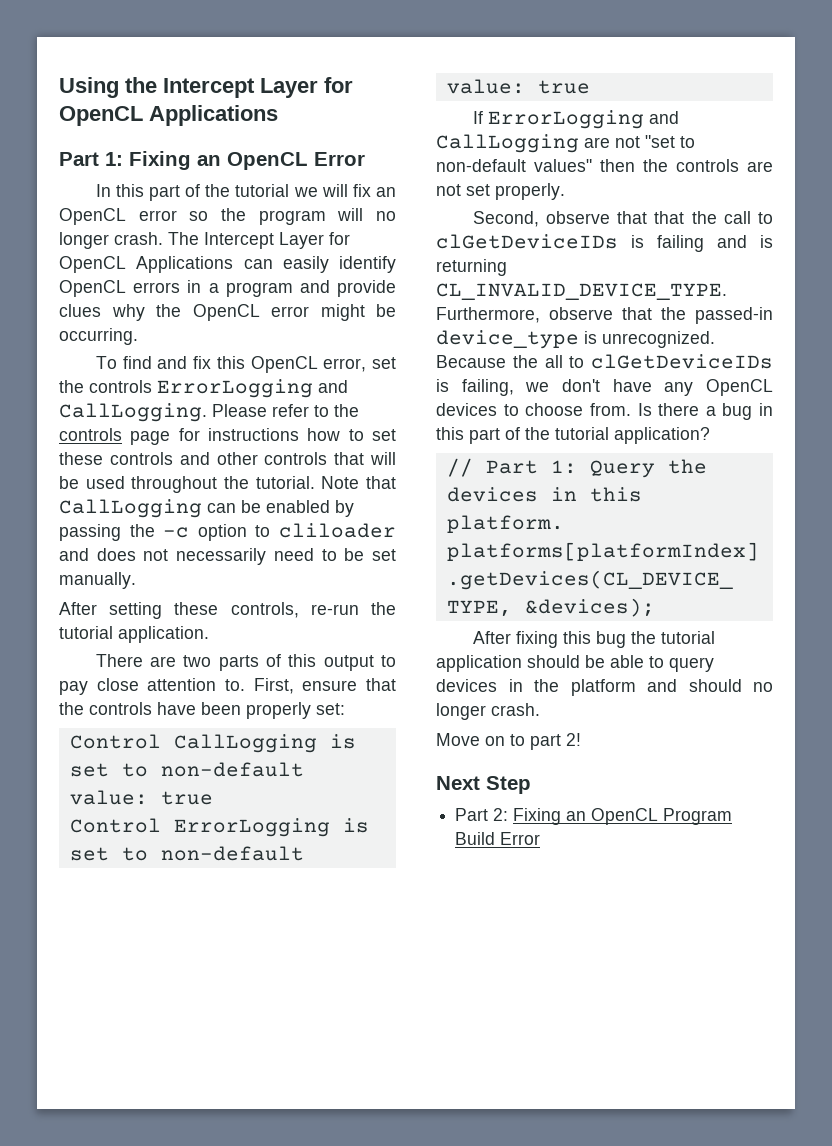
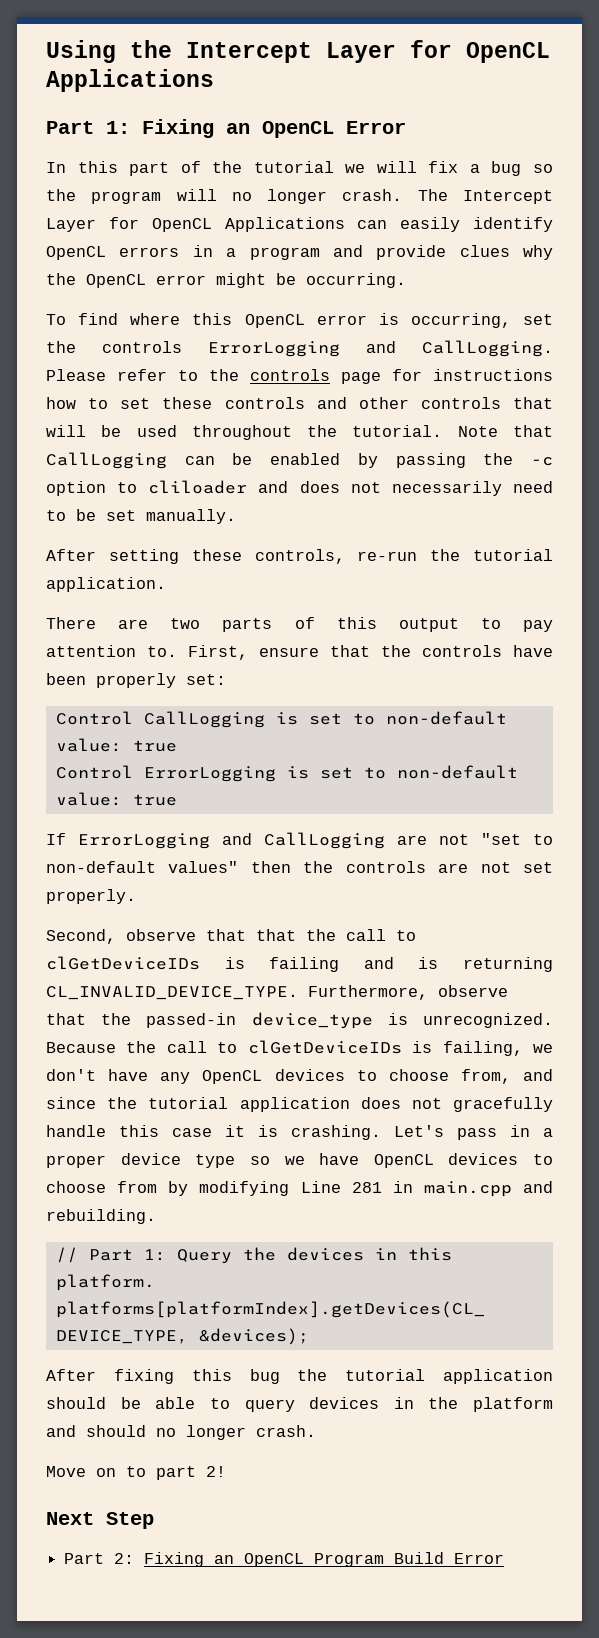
- In this part of the tutorial we will fix an OpenCL error so the program will no longer crash.
+ In this part of the tutorial we will fix a bug so the program will no longer crash.
- To find and fix this OpenCL error, set the controls ErrorLogging and CallLogging.
+ To find where this OpenCL error is occurring, set the controls ErrorLogging and CallLogging.
- There are two parts of this output to pay close attention to.
+ There are two parts of this output to pay attention to.
- Because the all to clGetDeviceIDs is failing, we don't have any OpenCL devices to choose from. Is there a bug in this part of the tutorial application?
+ Because the call to clGetDeviceIDs is failing, we don't have any OpenCL devices to choose from, and since the tutorial application does not gracefully handle this case it is crashing. Let's pass in a proper device type so we have OpenCL devices to choose from by modifying Line 281 in main.cpp and rebuilding.

